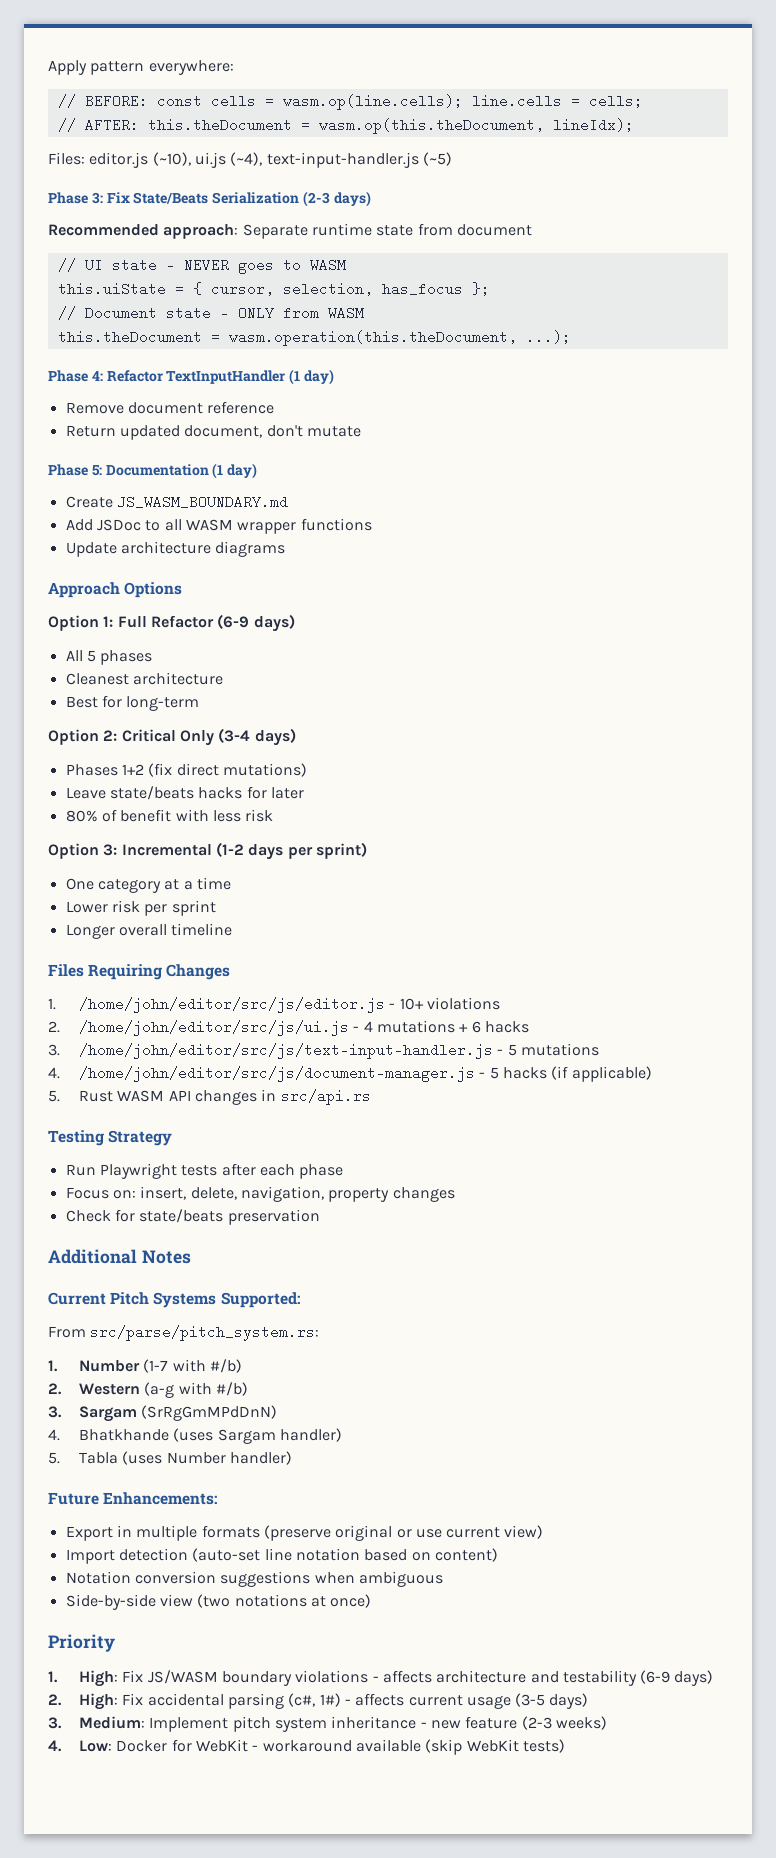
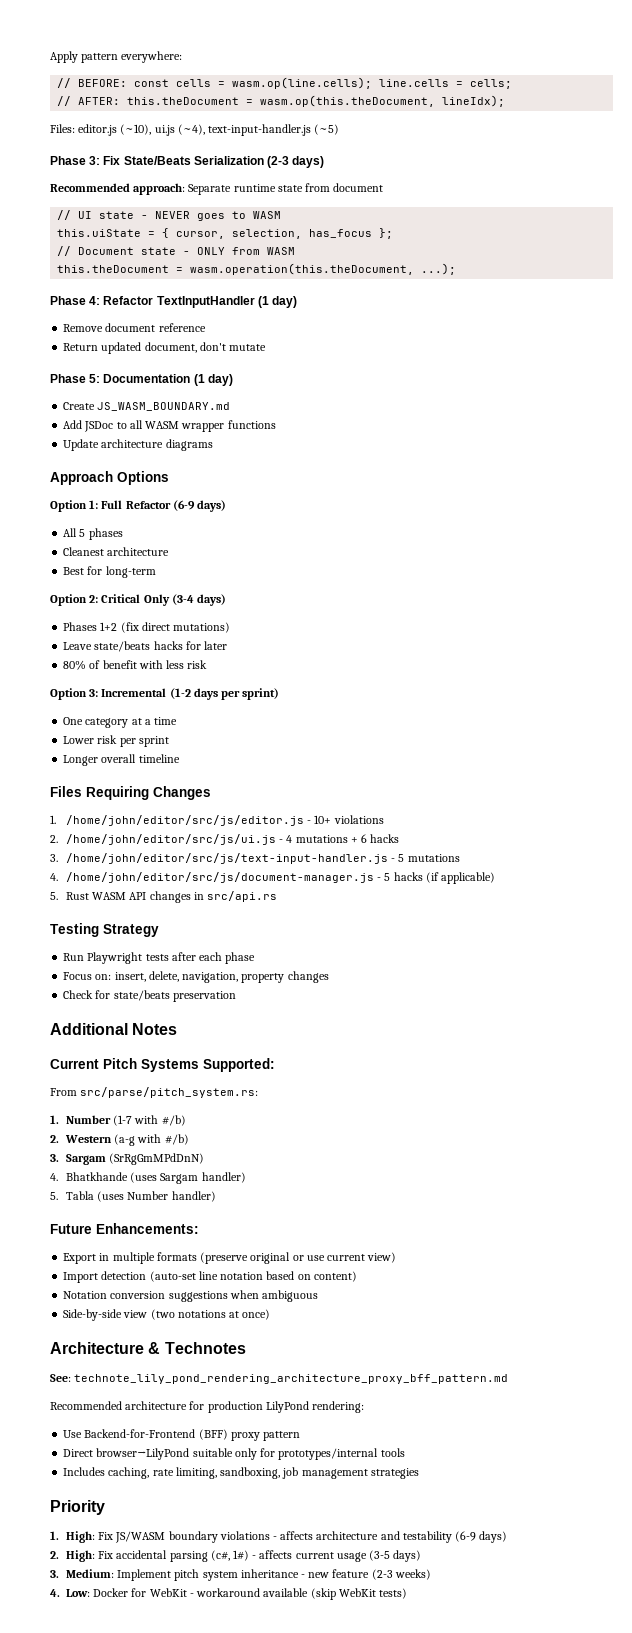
+ Architecture & Technotes
+ See: technote_lily_pond_rendering_architecture_proxy_bff_pattern.md
+ Recommended architecture for production LilyPond rendering:
+ Use Backend-for-Frontend (BFF) proxy pattern
+ Direct browser→LilyPond suitable only for prototypes/internal tools
+ Includes caching, rate limiting, sandboxing, job management strategies

